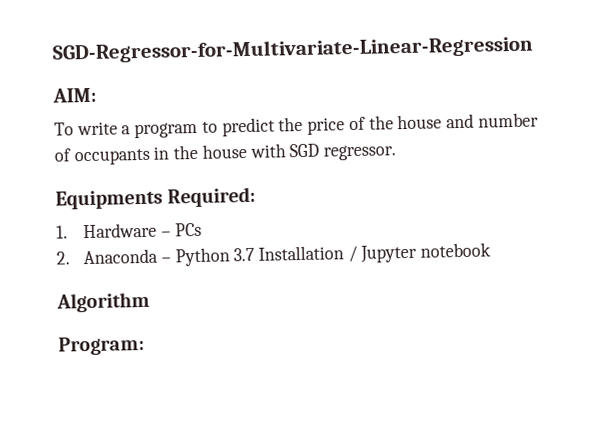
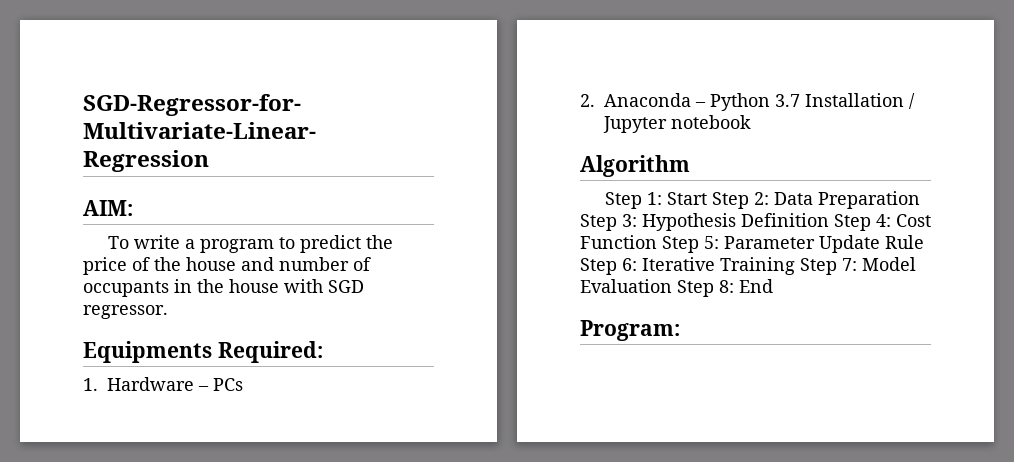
+ Step 1: Start Step 2: Data Preparation Step 3: Hypothesis Definition Step 4: Cost Function Step 5: Parameter Update Rule Step 6: Iterative Training Step 7: Model Evaluation Step 8: End

